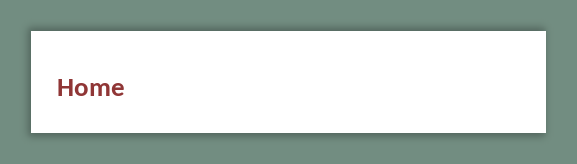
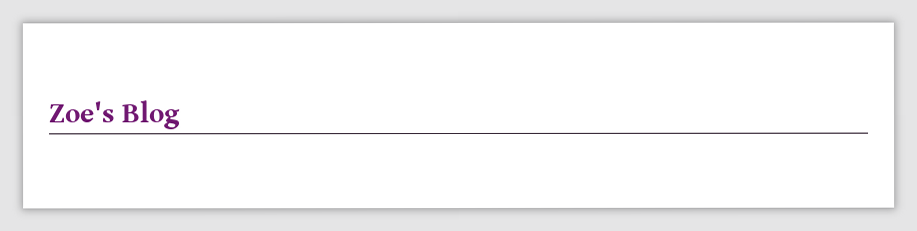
- Home
+ Zoe's Blog

